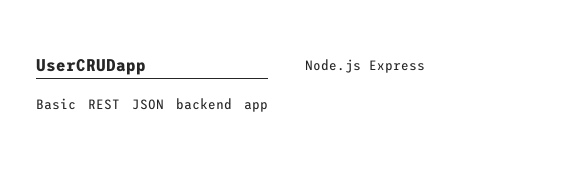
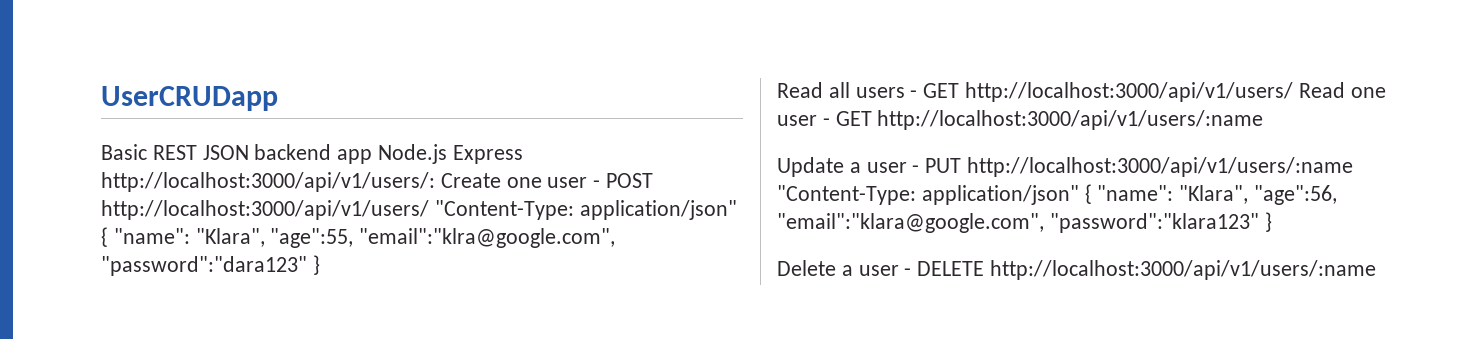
- Basic REST JSON backend app Node.js Express
+ Basic REST JSON backend app Node.js Express http://localhost:3000/api/v1/users/: Create one user - POST http://localhost:3000/api/v1/users/ "Content-Type: application/json" { "name": "Klara", "age":55, "email":"klra@google.com", "password":"dara123" }
+ Read all users - GET http://localhost:3000/api/v1/users/ Read one user - GET http://localhost:3000/api/v1/users/:name
+ Update a user - PUT http://localhost:3000/api/v1/users/:name "Content-Type: application/json" { "name": "Klara", "age":56, "email":"klara@google.com", "password":"klara123" }
+ Delete a user - DELETE http://localhost:3000/api/v1/users/:name

